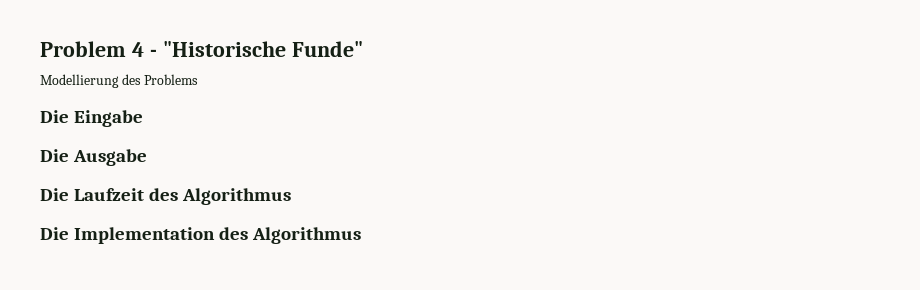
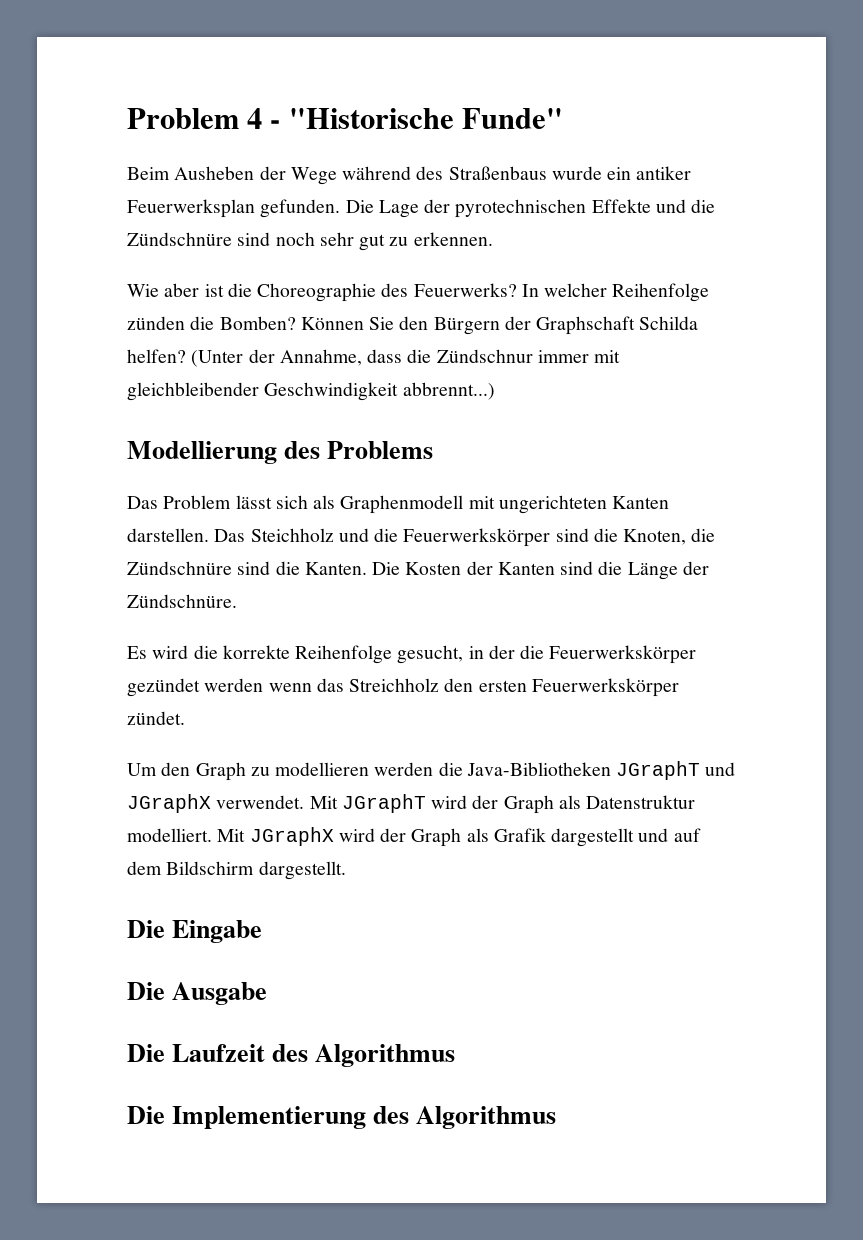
+ Beim Ausheben der Wege während des Straßenbaus wurde ein antiker Feuerwerksplan gefunden. Die Lage der pyrotechnischen Effekte und die Zündschnüre sind noch sehr gut zu erkennen.
+ Wie aber ist die Choreographie des Feuerwerks? In welcher Reihenfolge zünden die Bomben? Können Sie den Bürgern der Graphschaft Schilda helfen? (Unter der Annahme, dass die Zündschnur immer mit gleichbleibender Geschwindigkeit abbrennt...)
  Modellierung des Problems
+ Das Problem lässt sich als Graphenmodell mit ungerichteten Kanten darstellen. Das Steichholz und die Feuerwerkskörper sind die Knoten, die Zündschnüre sind die Kanten. Die Kosten der Kanten sind die Länge der Zündschnüre.
+ Es wird die korrekte Reihenfolge gesucht, in der die Feuerwerkskörper gezündet werden wenn das Streichholz den ersten Feuerwerkskörper zündet.
+ Um den Graph zu modellieren werden die Java-Bibliotheken JGraphT und JGraphX verwendet. Mit JGraphT wird der Graph als Datenstruktur modelliert. Mit JGraphX wird der Graph als Grafik dargestellt und auf dem Bildschirm dargestellt.
- Die Implementation des Algorithmus
+ Die Implementierung des Algorithmus

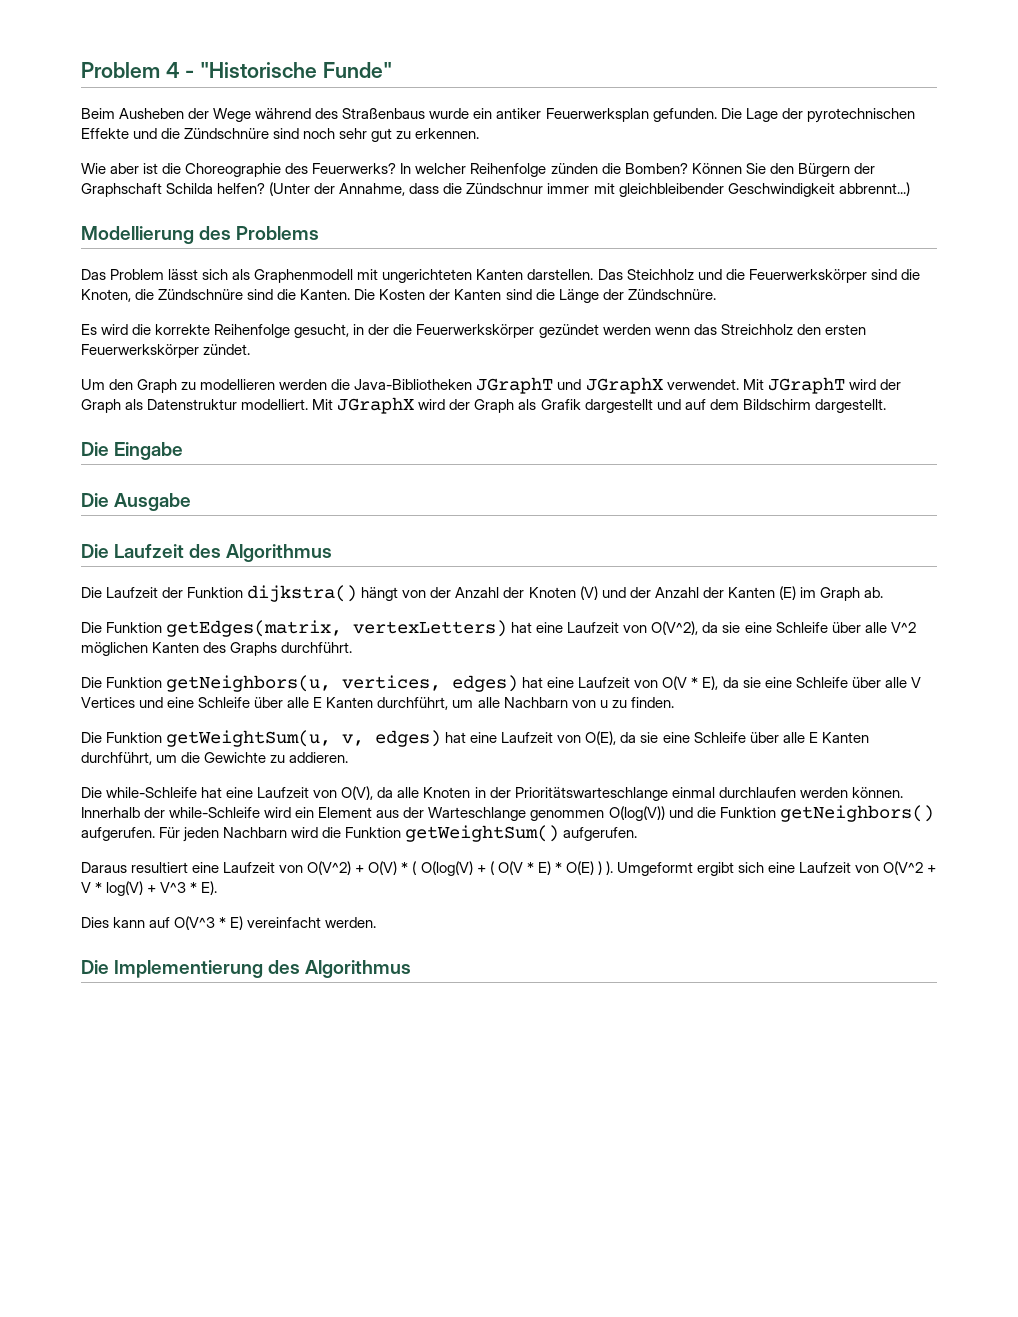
+ Die Laufzeit der Funktion dijkstra() hängt von der Anzahl der Knoten (V) und der Anzahl der Kanten (E) im Graph ab.
+ Die Funktion getEdges(matrix, vertexLetters) hat eine Laufzeit von O(V^2), da sie eine Schleife über alle V^2 möglichen Kanten des Graphs durchführt.
+ Die Funktion getNeighbors(u, vertices, edges) hat eine Laufzeit von O(V * E), da sie eine Schleife über alle V Vertices und eine Schleife über alle E Kanten durchführt, um alle Nachbarn von u zu finden.
+ Die Funktion getWeightSum(u, v, edges) hat eine Laufzeit von O(E), da sie eine Schleife über alle E Kanten durchführt, um die Gewichte zu addieren.
+ Die while-Schleife hat eine Laufzeit von O(V), da alle Knoten in der Prioritätswarteschlange einmal durchlaufen werden können. Innerhalb der while-Schleife wird ein Element aus der Warteschlange genommen O(log(V)) und die Funktion getNeighbors() aufgerufen. Für jeden Nachbarn wird die Funktion getWeightSum() aufgerufen.
+ Daraus resultiert eine Laufzeit von O(V^2) + O(V) * ( O(log(V) + ( O(V * E) * O(E) ) ). Umgeformt ergibt sich eine Laufzeit von O(V^2 + V * log(V) + V^3 * E).
+ Dies kann auf O(V^3 * E) vereinfacht werden.

